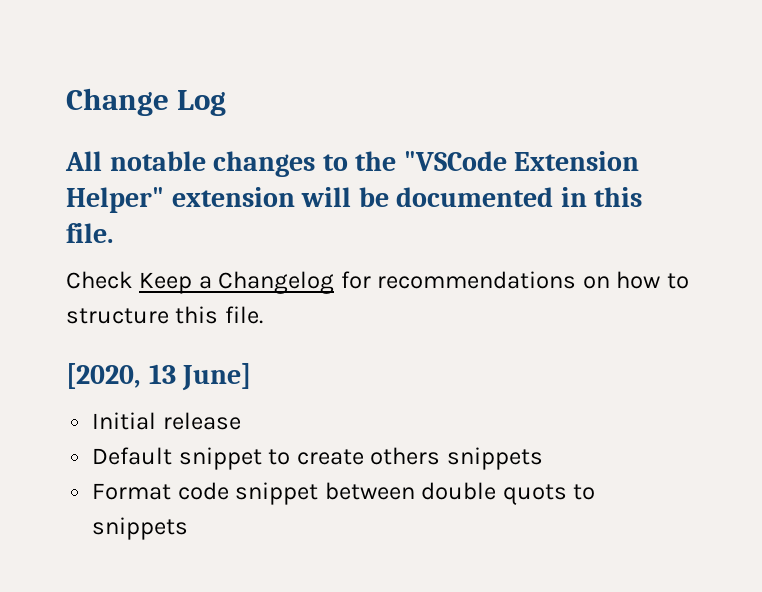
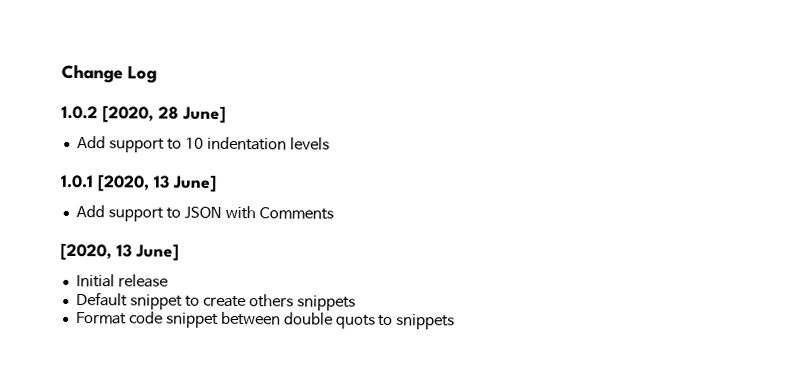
- All notable changes to the "VSCode Extension Helper" extension will be documented in this file.
- Check Keep a Changelog for recommendations on how to structure this file.
+ 1.0.2 [2020, 28 June]
+ Add support to 10 indentation levels
+ 1.0.1 [2020, 13 June]
+ Add support to JSON with Comments

